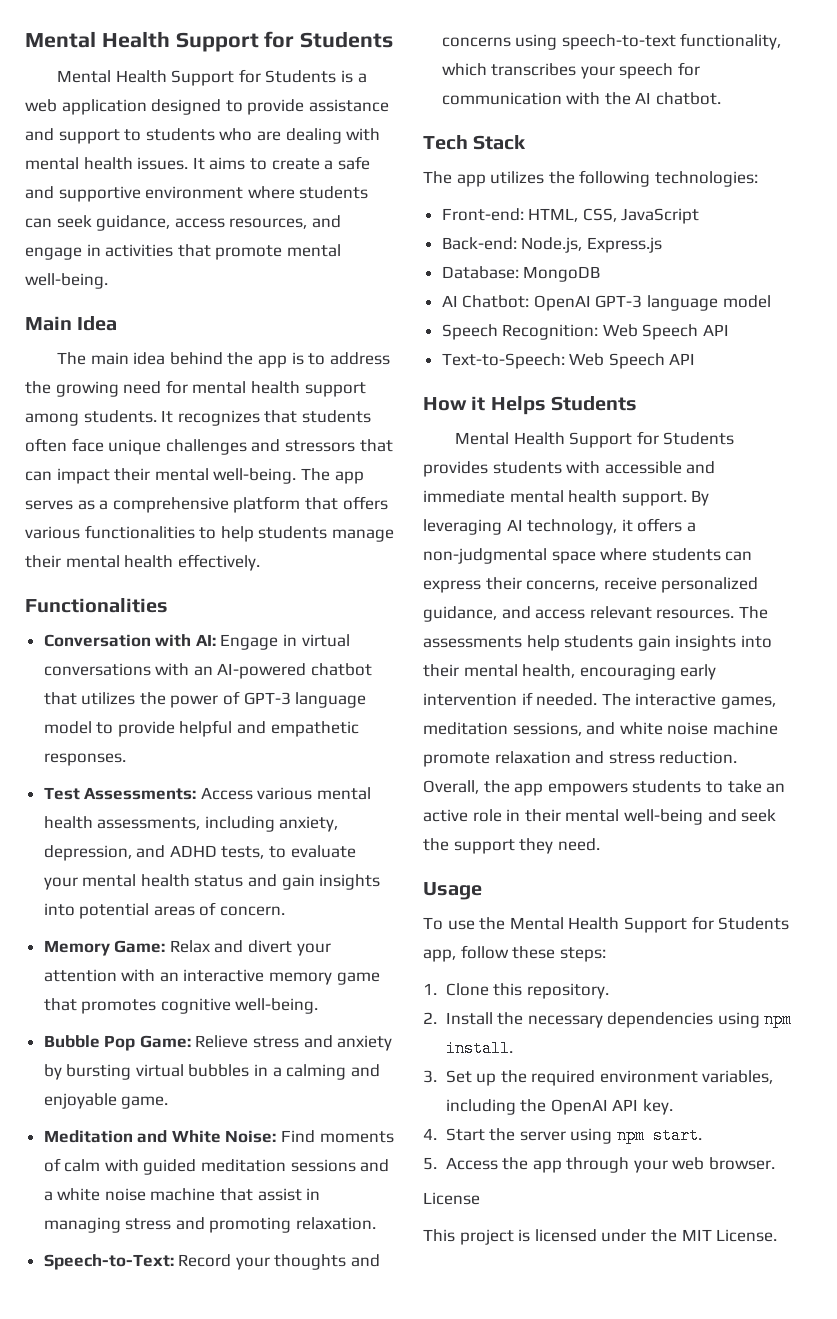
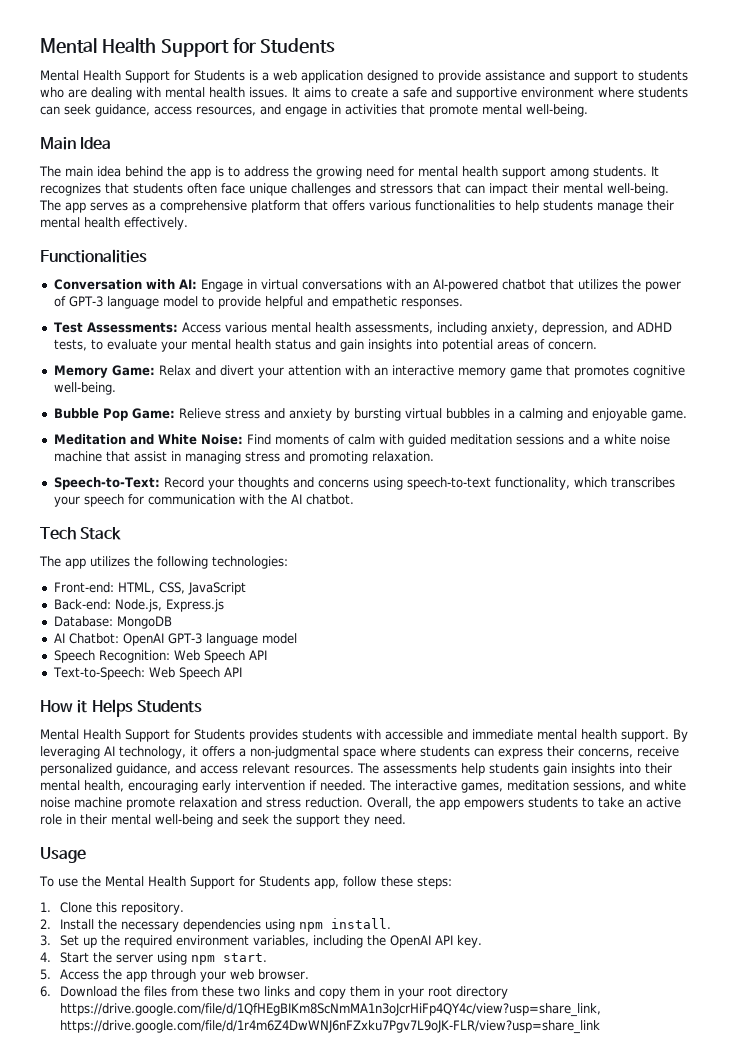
- License
- This project is licensed under the MIT License.
+ 6. Download the files from these two links and copy them in your root directory https://drive.google.com/file/d/1QfHEgBIKm8ScNmMA1n3oJcrHiFp4QY4c/view?usp=share_link, https://drive.google.com/file/d/1r4m6Z4DwWNJ6nFZxku7Pgv7L9oJK-FLR/view?usp=share_link

